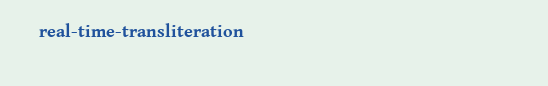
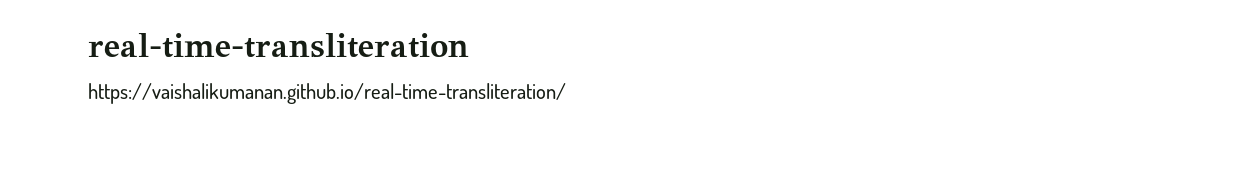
+ https://vaishalikumanan.github.io/real-time-transliteration/

